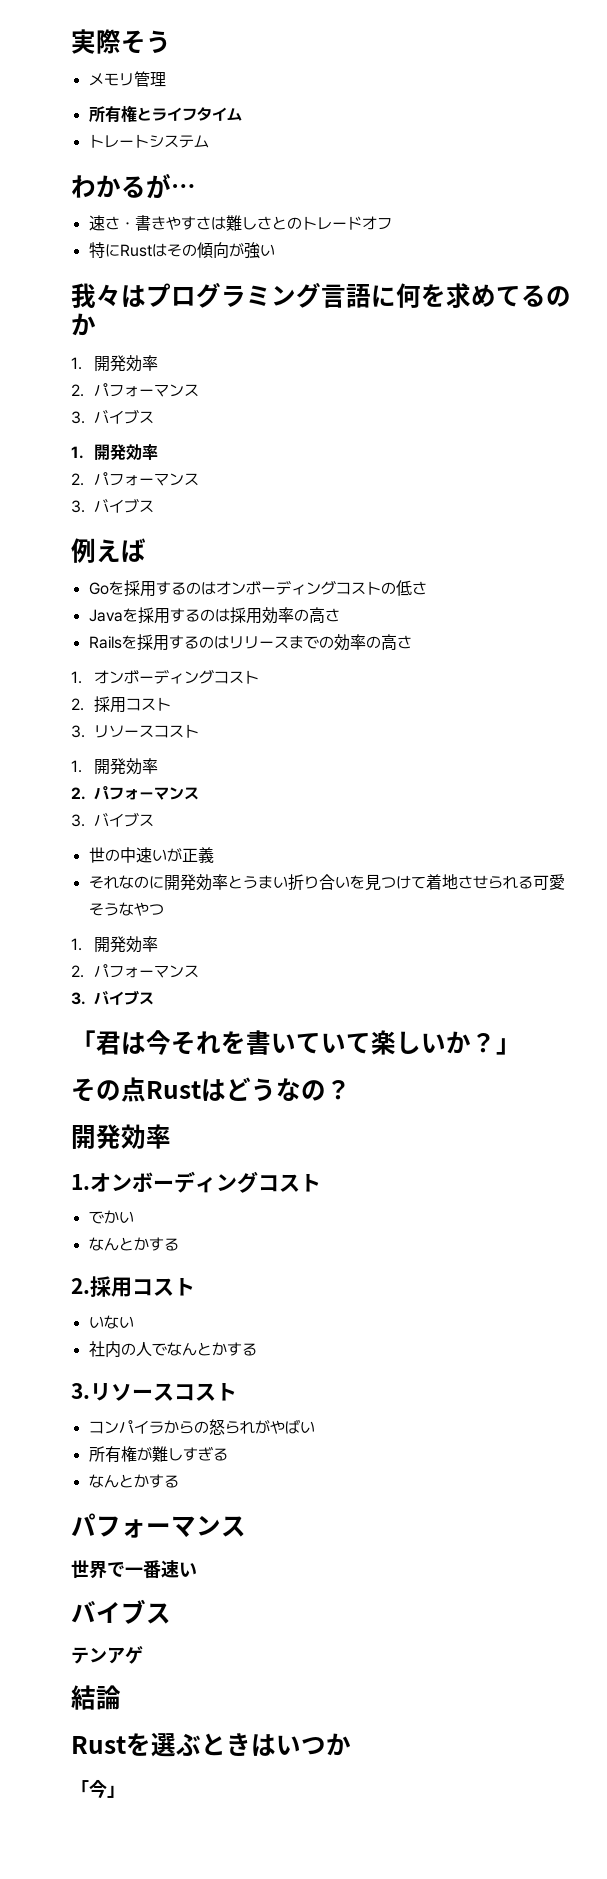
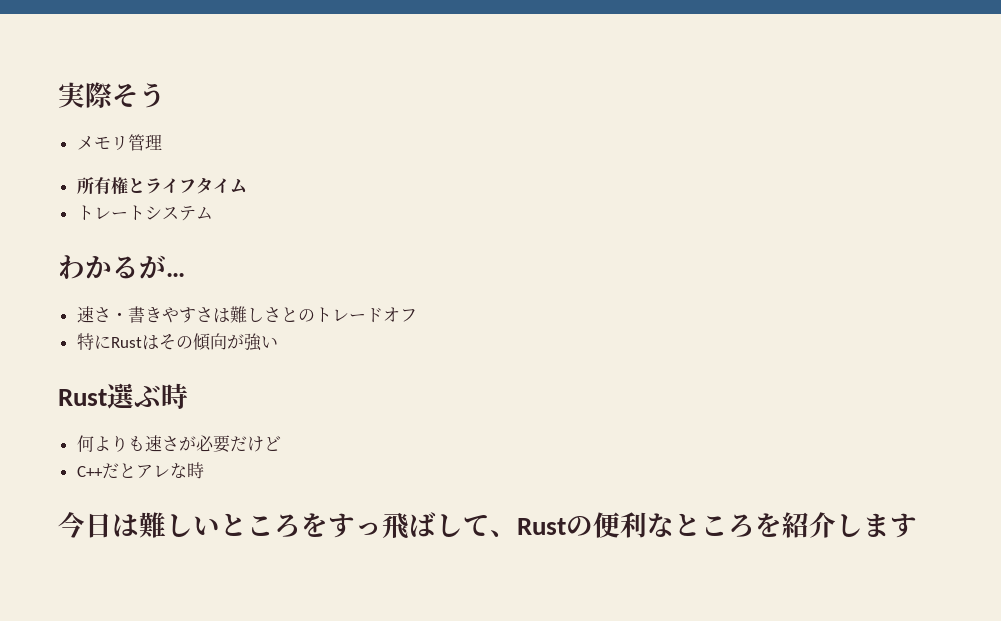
- 我々はプログラミング言語に何を求めてるのか
- 1.開発効率
- 2.パフォーマンス
- 3.バイブス
- 1.開発効率
- 2.パフォーマンス
- 3.バイブス
- 例えば
- Goを採用するのはオンボーディングコストの低さ
- Javaを採用するのは採用効率の高さ
- Railsを採用するのはリリースまでの効率の高さ
- 1.オンボーディングコスト
- 2.採用コスト
- 3.リソースコスト
- 1.開発効率
- 2.パフォーマンス
- 3.バイブス
- 世の中速いが正義
- それなのに開発効率とうまい折り合いを見つけて着地させられる可愛そうなやつ
- 1.開発効率
- 2.パフォーマンス
- 3.バイブス
- 「君は今それを書いていて楽しいか？」
- その点Rustはどうなの？
- 開発効率
- 1.オンボーディングコスト
- でかい
- なんとかする
- 2.採用コスト
- いない
- 社内の人でなんとかする
- 3.リソースコスト
- コンパイラからの怒られがやばい
- 所有権が難しすぎる
- なんとかする
- パフォーマンス
- 世界で一番速い
- バイブス
- テンアゲ
- 結論
- Rustを選ぶときはいつか
- 「今」
+ Rust選ぶ時
+ 何よりも速さが必要だけど
+ C++だとアレな時
+ 今日は難しいところをすっ飛ばして、Rustの便利なところを紹介します

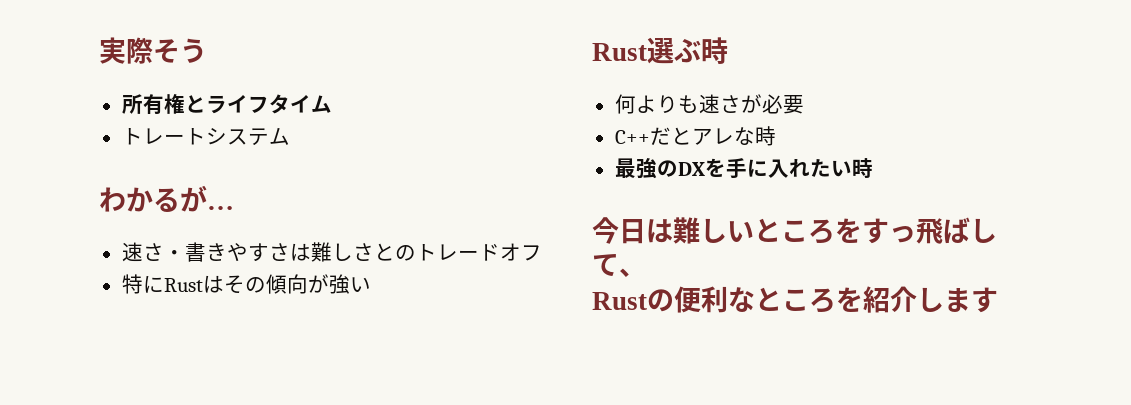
- メモリ管理
- 何よりも速さが必要だけど
+ 何よりも速さが必要
+ 最強のDXを手に入れたい時
- 今日は難しいところをすっ飛ばして、Rustの便利なところを紹介します
+ 今日は難しいところをすっ飛ばして、
+ Rustの便利なところを紹介します

